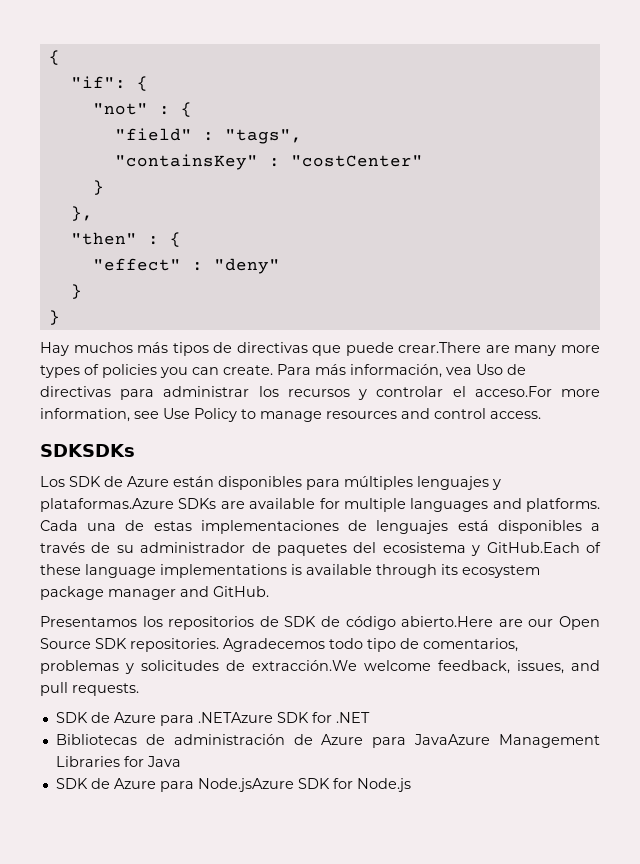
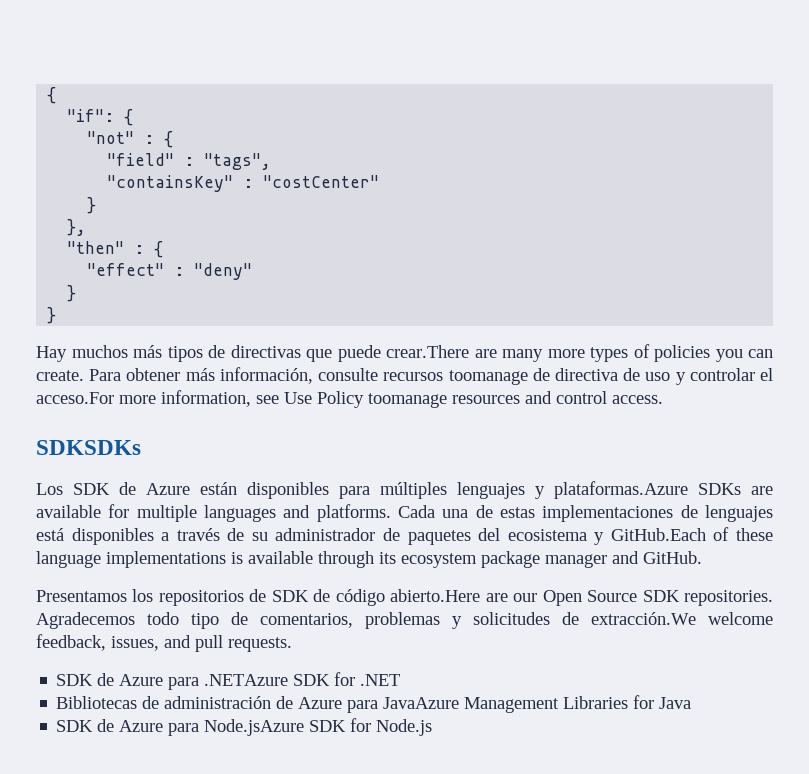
- Para más información, vea Uso de directivas para administrar los recursos y controlar el acceso.For more information, see Use Policy to manage resources and control access.
+ Para obtener más información, consulte recursos toomanage de directiva de uso y controlar el acceso.For more information, see Use Policy toomanage resources and control access.

